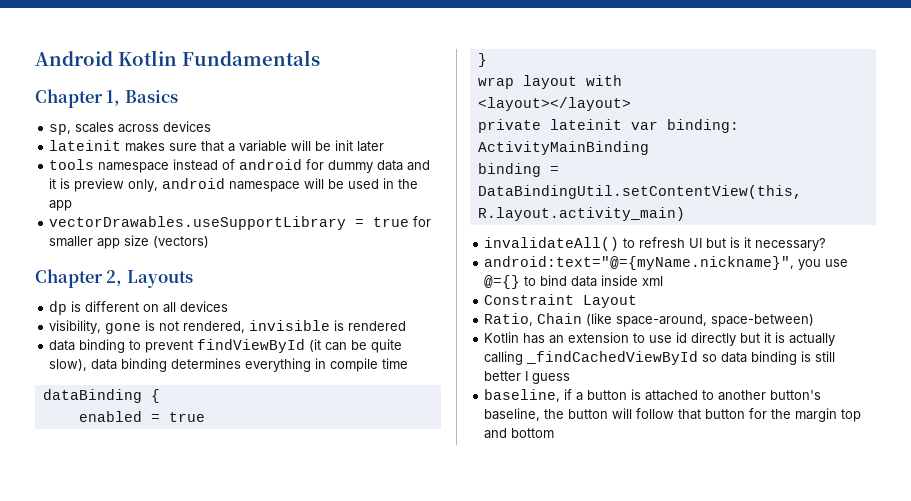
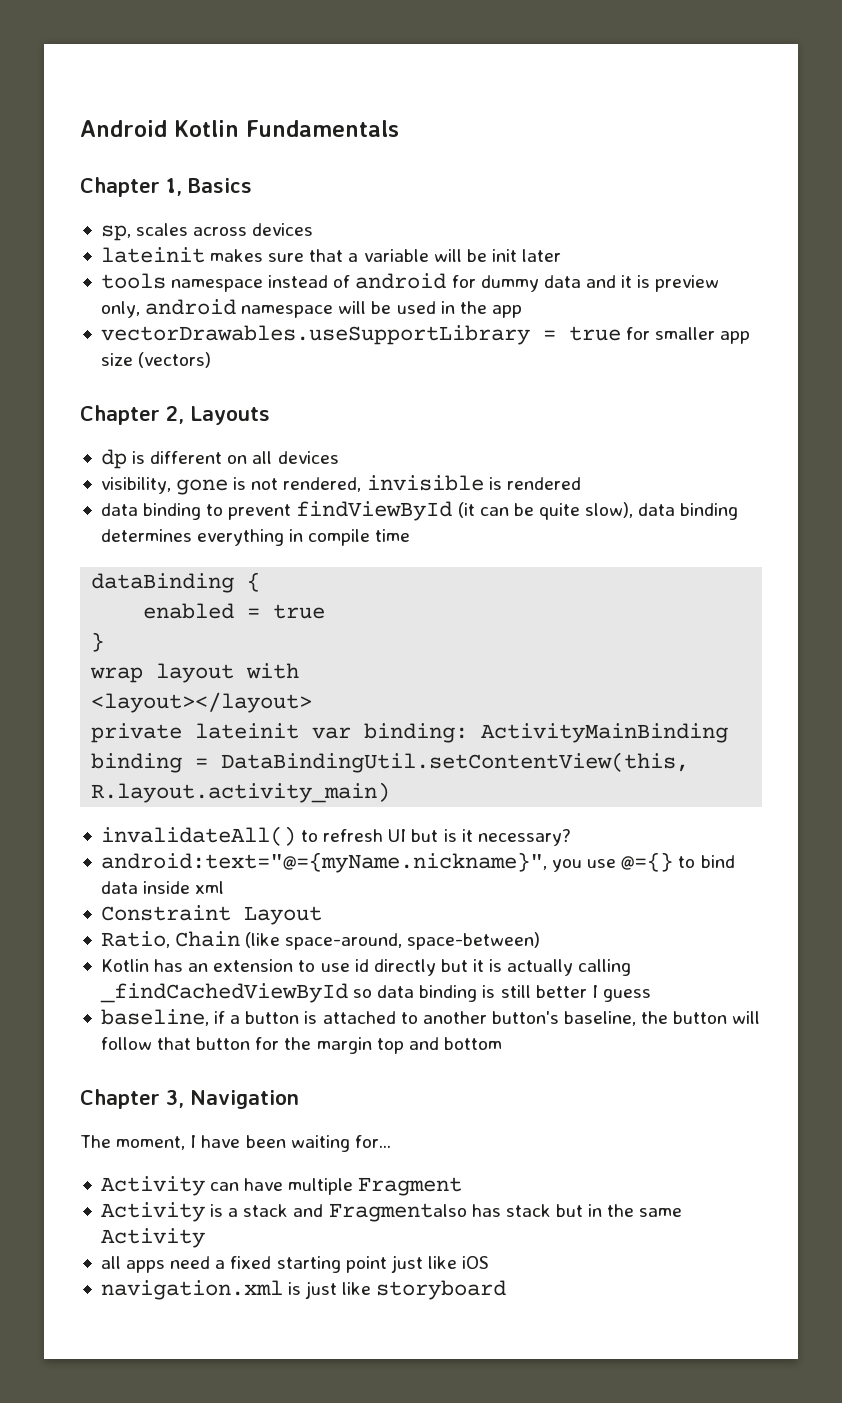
+ Chapter 3, Navigation
+ The moment, I have been waiting for...
+ Activity can have multiple Fragment
+ Activity is a stack and Fragmentalso has stack but in the same Activity
+ all apps need a fixed starting point just like iOS
+ navigation.xml is just like storyboard

